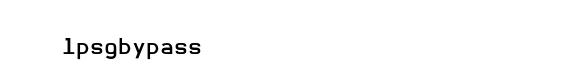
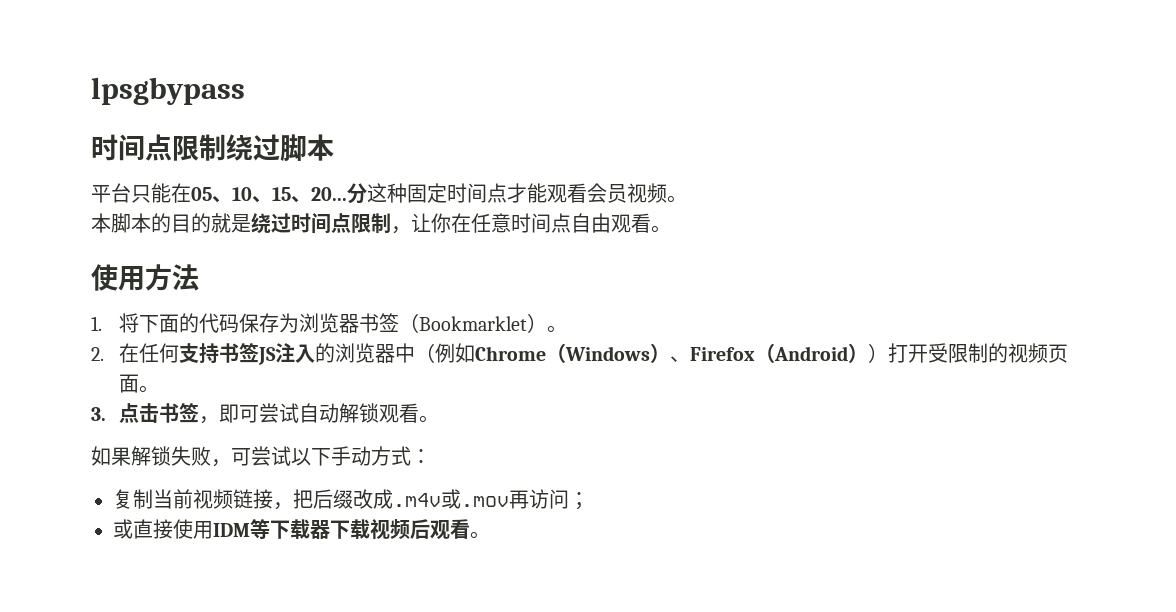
+ 时间点限制绕过脚本
+ 平台只能在05、10、15、20...分这种固定时间点才能观看会员视频。
+ 本脚本的目的就是绕过时间点限制，让你在任意时间点自由观看。
+ 使用方法
+ 1.将下面的代码保存为浏览器书签（Bookmarklet）。
+ 2.在任何支持书签JS注入的浏览器中（例如Chrome（Windows）、Firefox（Android））打开受限制的视频页面。
+ 3.点击书签，即可尝试自动解锁观看。
+ 如果解锁失败，可尝试以下手动方式：
+ 复制当前视频链接，把后缀改成.m4v或.mov再访问；
+ 或直接使用IDM等下载器下载视频后观看。

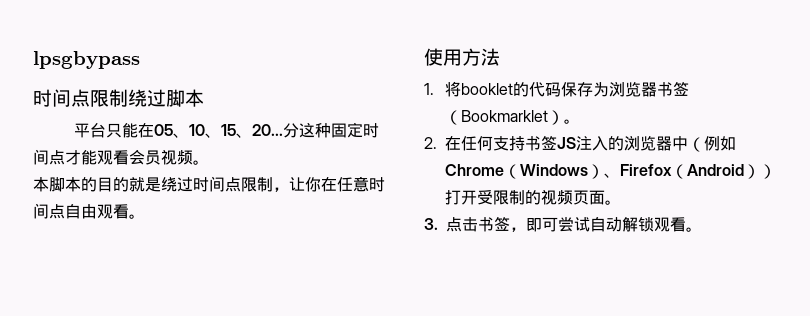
- 1.将下面的代码保存为浏览器书签（Bookmarklet）。
+ 1.将booklet的代码保存为浏览器书签（Bookmarklet）。
- 如果解锁失败，可尝试以下手动方式：
- 复制当前视频链接，把后缀改成.m4v或.mov再访问；
- 或直接使用IDM等下载器下载视频后观看。

